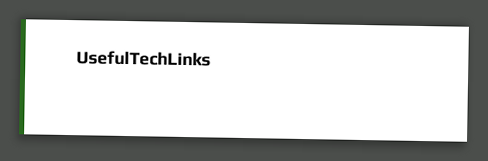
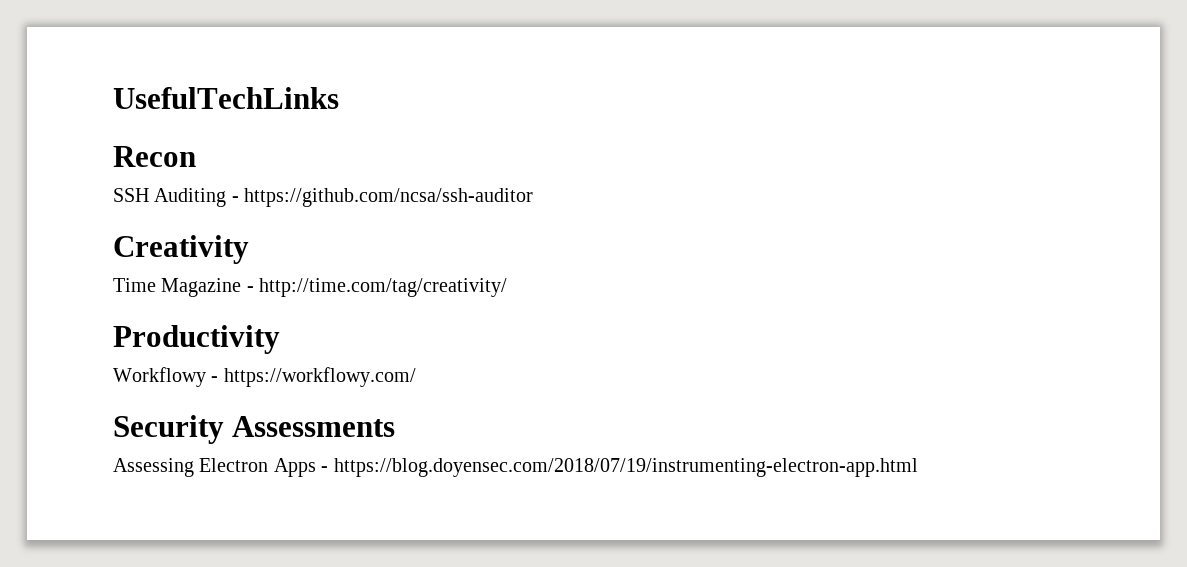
+ Recon
+ SSH Auditing - https://github.com/ncsa/ssh-auditor
+ Creativity
+ Time Magazine - http://time.com/tag/creativity/
+ Productivity
+ Workflowy - https://workflowy.com/
+ Security Assessments
+ Assessing Electron Apps - https://blog.doyensec.com/2018/07/19/instrumenting-electron-app.html

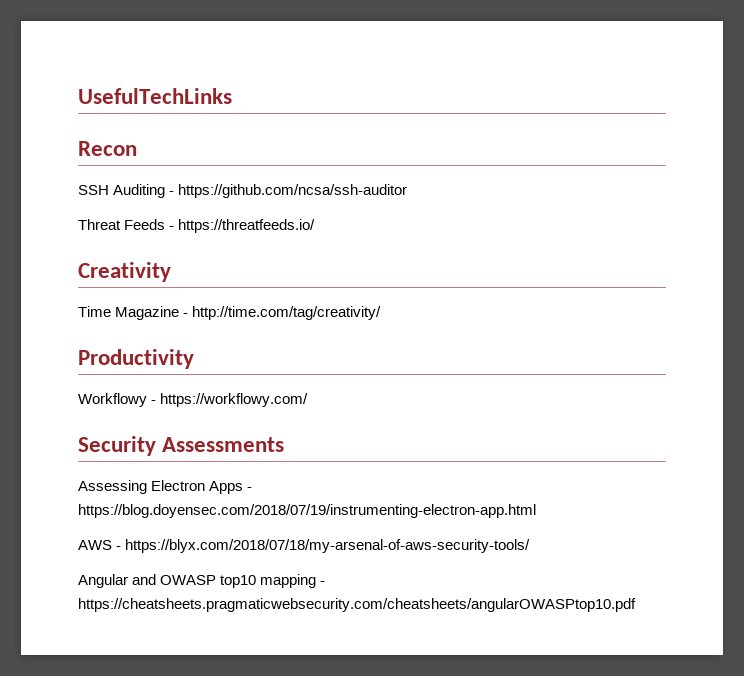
+ Threat Feeds - https://threatfeeds.io/
+ AWS - https://blyx.com/2018/07/18/my-arsenal-of-aws-security-tools/
+ Angular and OWASP top10 mapping - https://cheatsheets.pragmaticwebsecurity.com/cheatsheets/angularOWASPtop10.pdf

